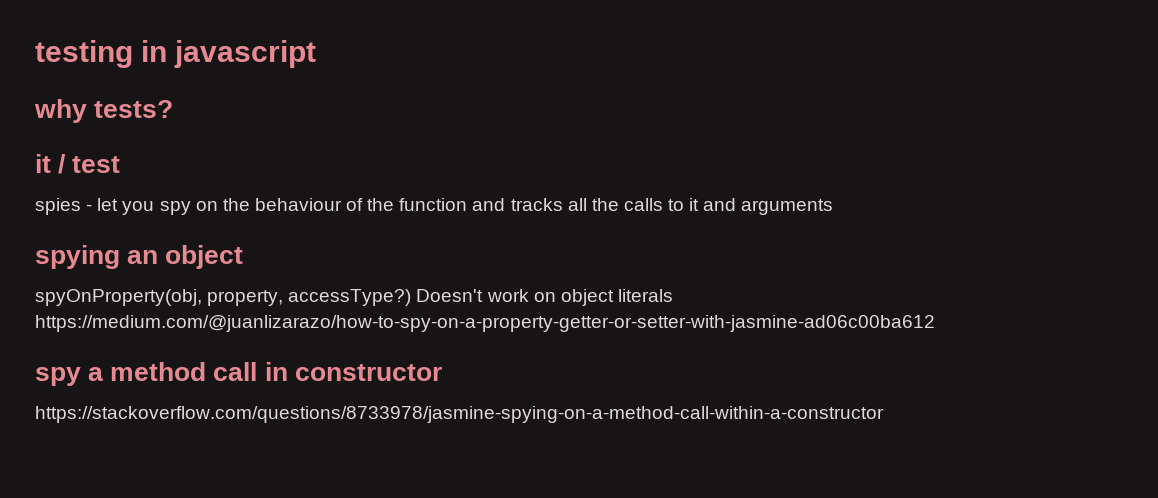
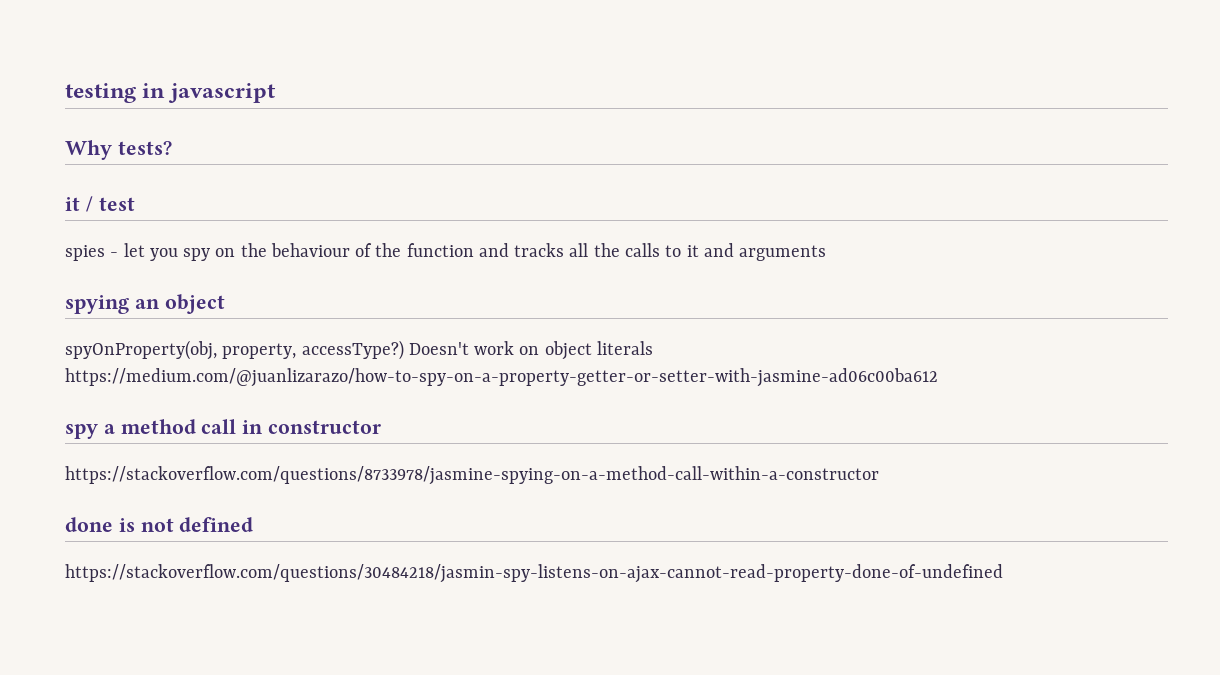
- why tests?
+ Why tests?
+ done is not defined
+ https://stackoverflow.com/questions/30484218/jasmin-spy-listens-on-ajax-cannot-read-property-done-of-undefined

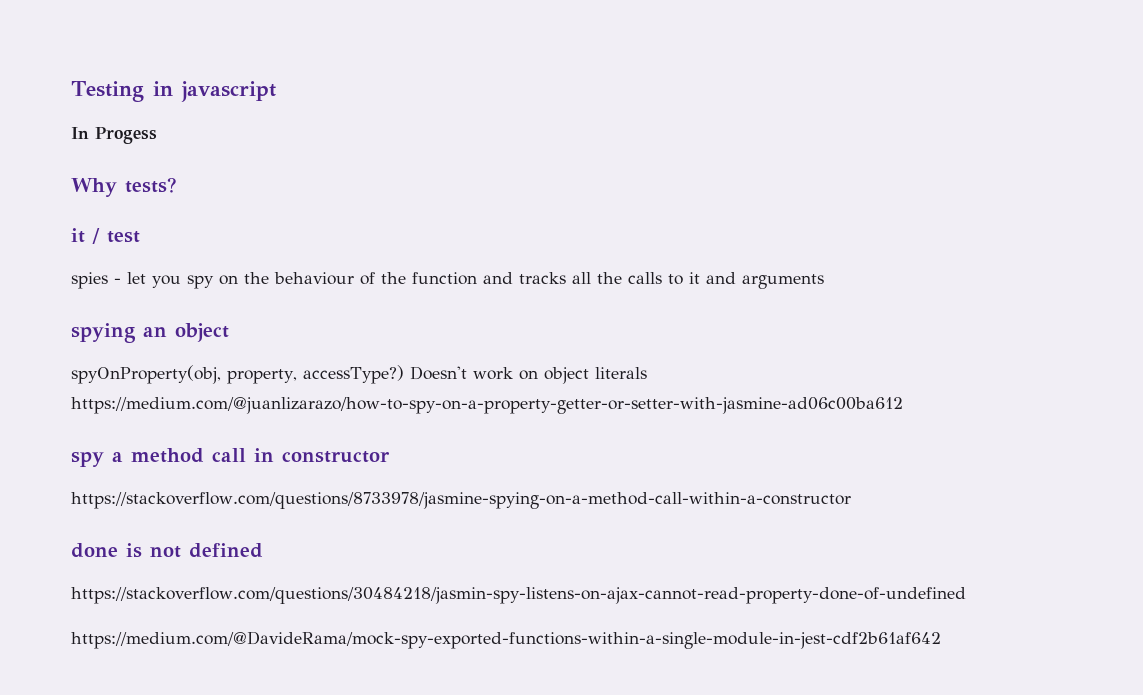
- testing in javascript
+ Testing in javascript
+ In Progess
+ https://medium.com/@DavideRama/mock-spy-exported-functions-within-a-single-module-in-jest-cdf2b61af642

